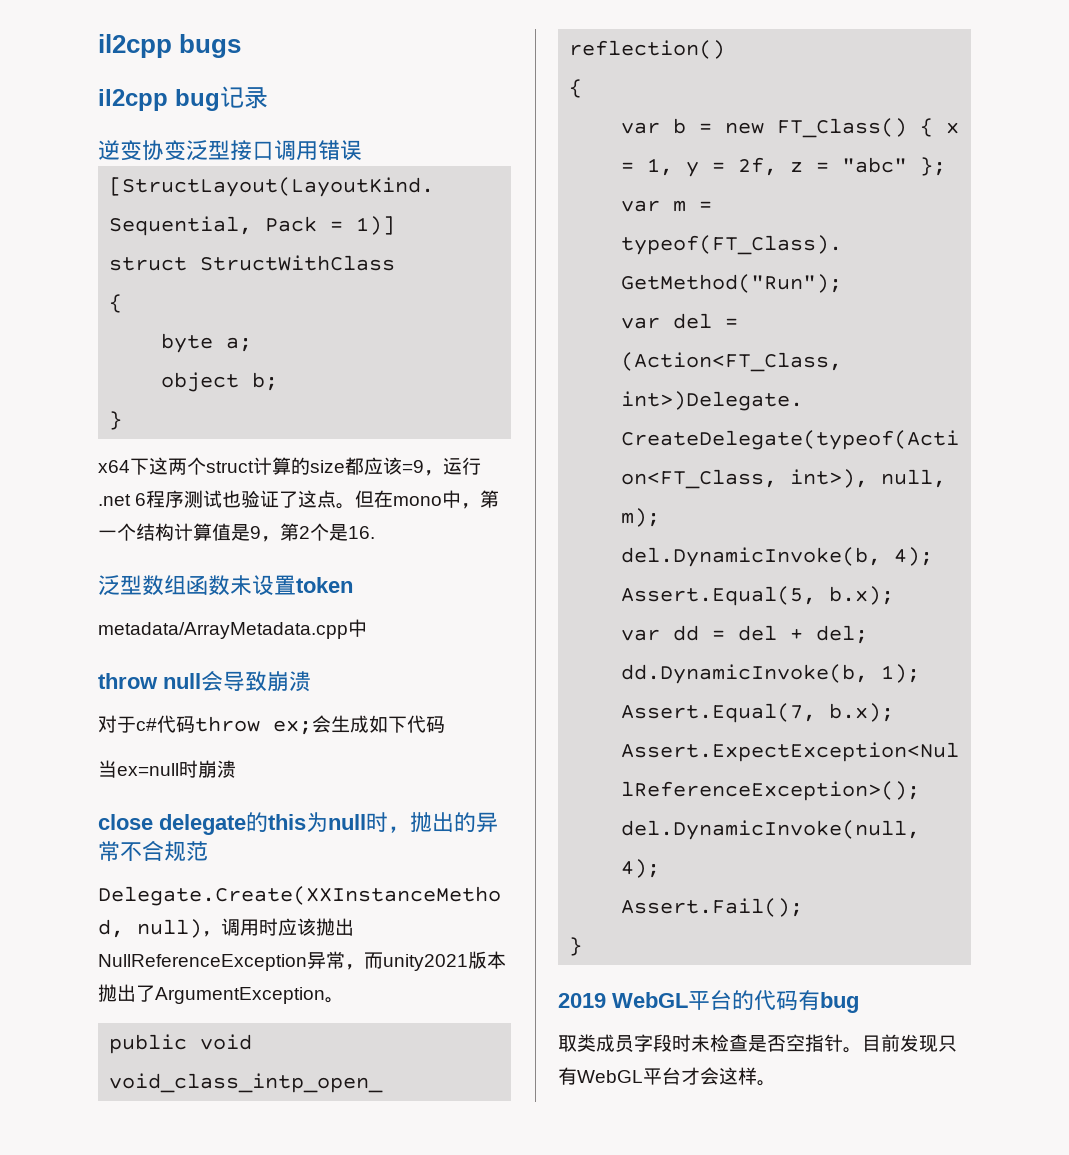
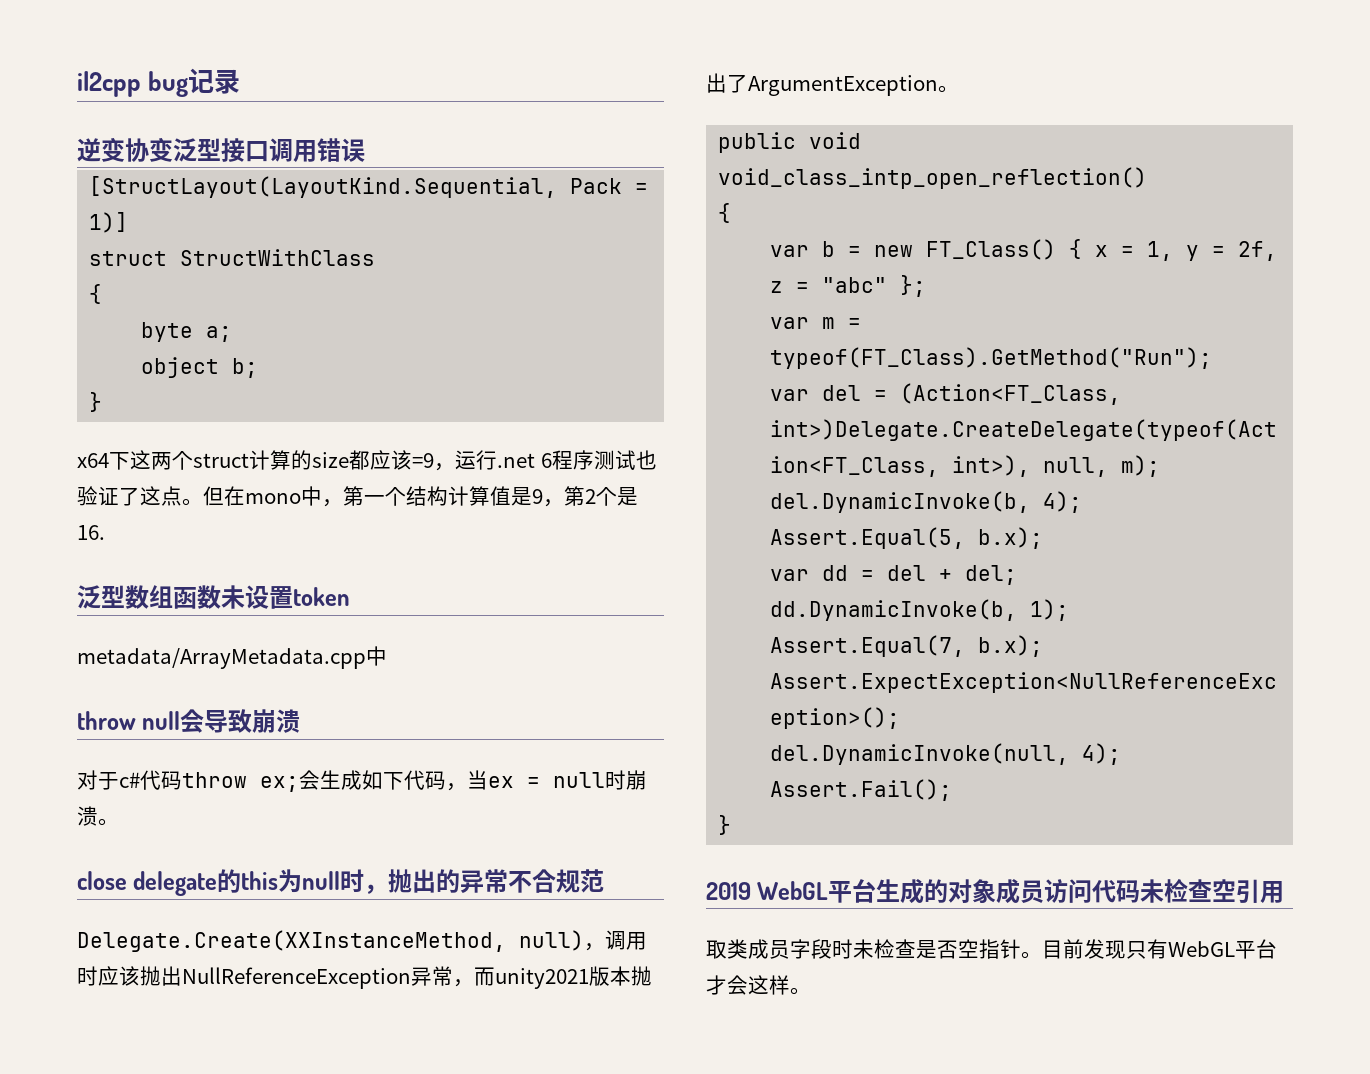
- il2cpp bugs
- 对于c#代码throw ex;会生成如下代码
- 当ex=null时崩溃
+ 对于c#代码throw ex;会生成如下代码，当ex = null时崩溃。
- 2019 WebGL平台的代码有bug
+ 2019 WebGL平台生成的对象成员访问代码未检查空引用

